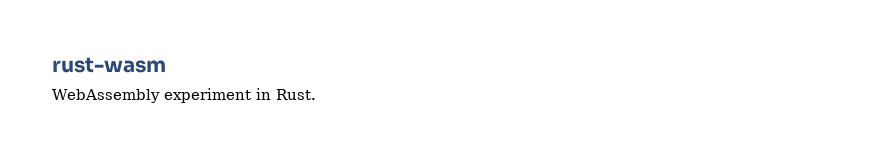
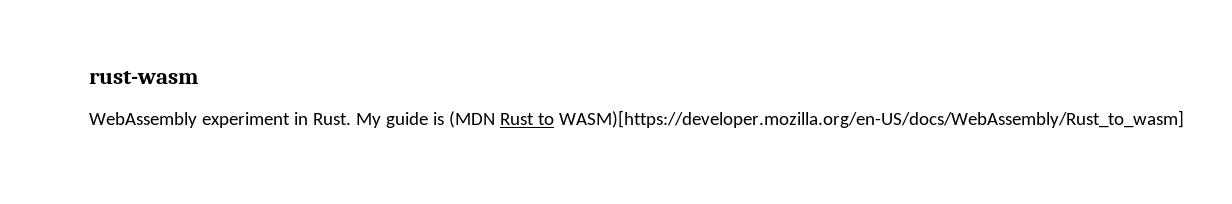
+ My guide is (MDN Rust to WASM)[https://developer.mozilla.org/en-US/docs/WebAssembly/Rust_to_wasm]

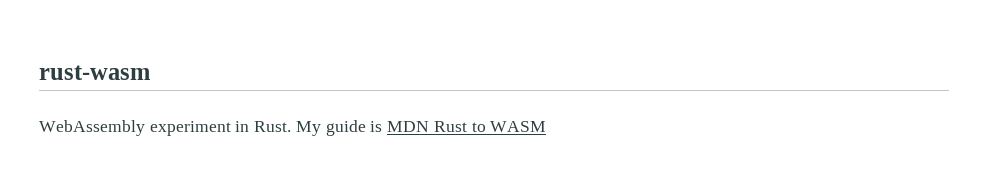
- My guide is (MDN Rust to WASM)[https://developer.mozilla.org/en-US/docs/WebAssembly/Rust_to_wasm]
+ My guide is MDN Rust to WASM

